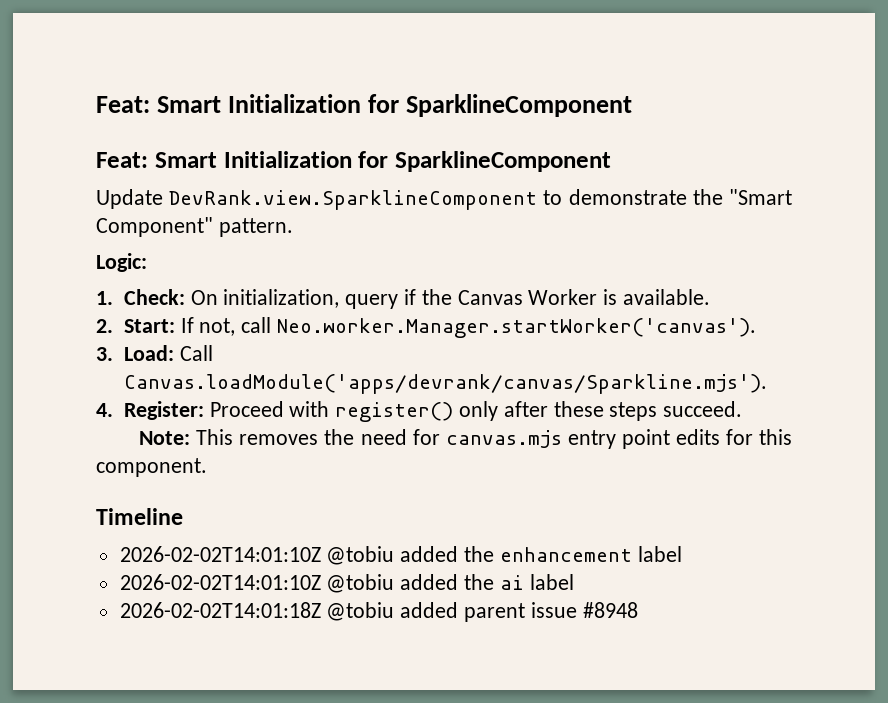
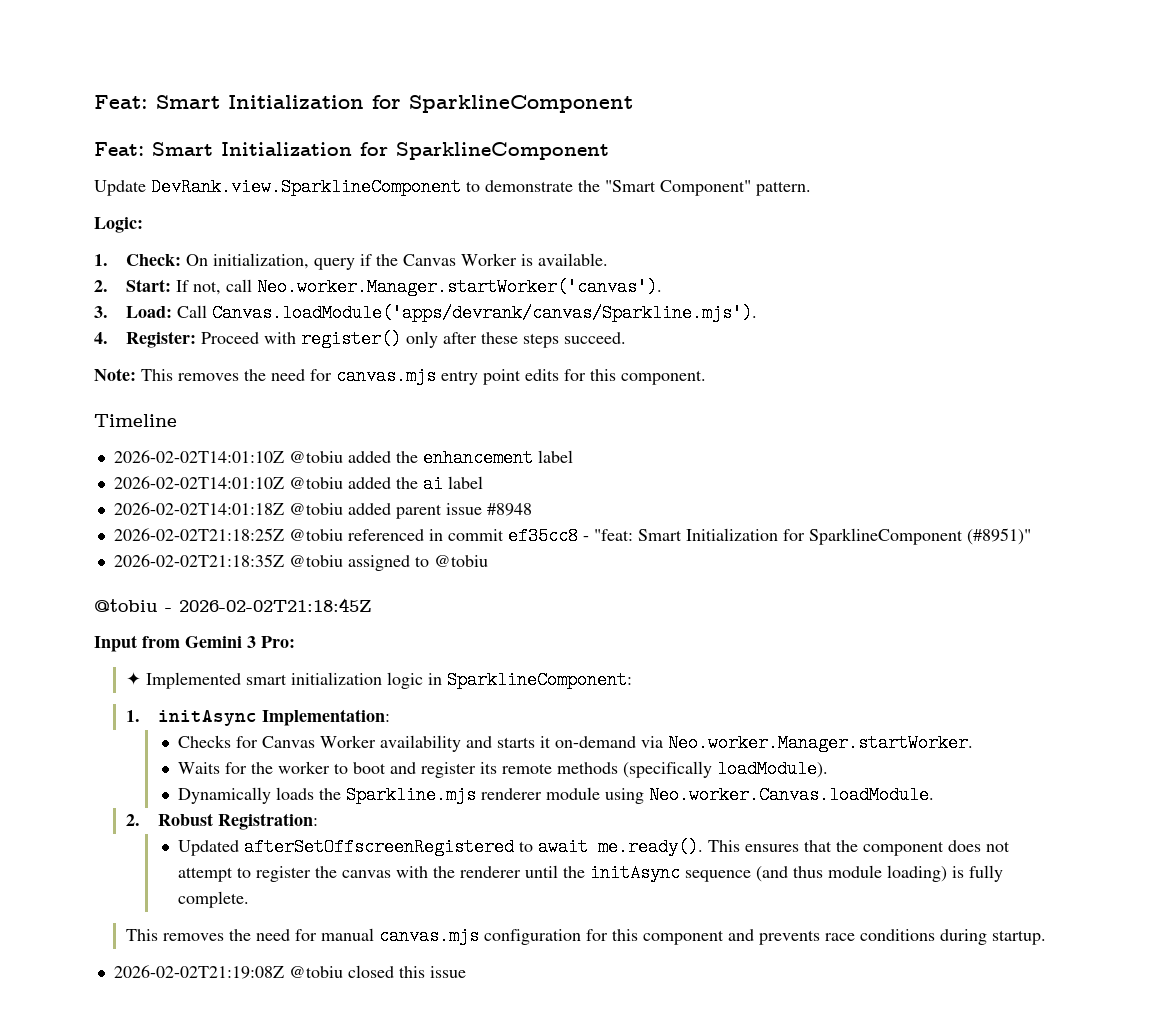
+ 2026-02-02T21:18:25Z @tobiu referenced in commit ef35cc8 - "feat: Smart Initialization for SparklineComponent (#8951)"
+ 2026-02-02T21:18:35Z @tobiu assigned to @tobiu
+ @tobiu - 2026-02-02T21:18:45Z
+ Input from Gemini 3 Pro:
+ ✦ Implemented smart initialization logic in SparklineComponent:
+ 1. initAsync Implementation:
+ Checks for Canvas Worker availability and starts it on-demand via Neo.worker.Manager.startWorker.
+ Waits for the worker to boot and register its remote methods (specifically loadModule).
+ Dynamically loads the Sparkline.mjs renderer module using Neo.worker.Canvas.loadModule.
+ 2. Robust Registration:
+ Updated afterSetOffscreenRegistered to await me.ready(). This ensures that the component does not attempt to register the canvas with the renderer until the initAsync sequence (and thus module loading) is fully complete.
+ This removes the need for manual canvas.mjs configuration for this component and prevents race conditions during startup.
+ 2026-02-02T21:19:08Z @tobiu closed this issue

